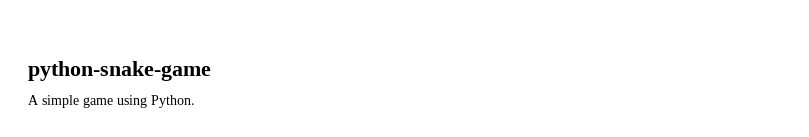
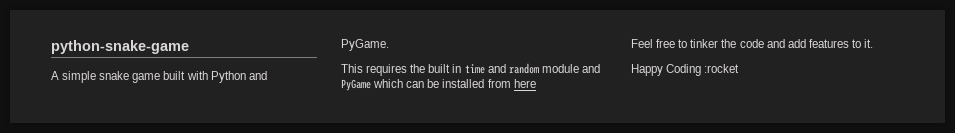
- A simple game using Python.
+ A simple snake game built with Python and PyGame.
+ This requires the built in time and random module and PyGame which can be installed from here
+ Feel free to tinker the code and add features to it.
+ Happy Coding :rocket

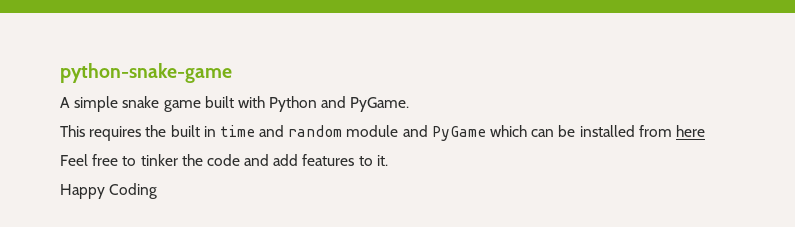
- Happy Coding :rocket
+ Happy Coding

